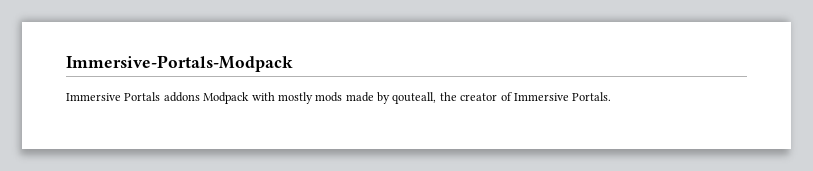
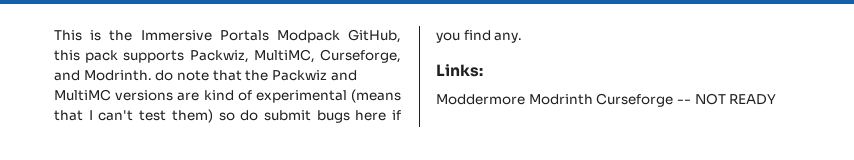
- Immersive-Portals-Modpack
- Immersive Portals addons Modpack with mostly mods made by qouteall, the creator of Immersive Portals.
+ This is the Immersive Portals Modpack GitHub, this pack supports Packwiz, MultiMC, Curseforge, and Modrinth. do note that the Packwiz and MultiMC versions are kind of experimental (means that I can't test them) so do submit bugs here if you find any.
+ Links:
+ Moddermore Modrinth Curseforge -- NOT READY

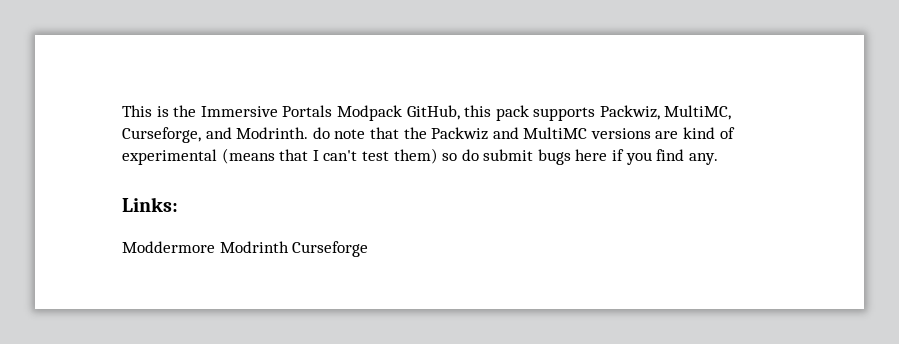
- Moddermore Modrinth Curseforge -- NOT READY
+ Moddermore Modrinth Curseforge

